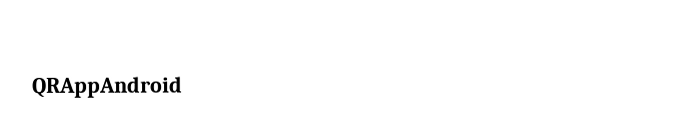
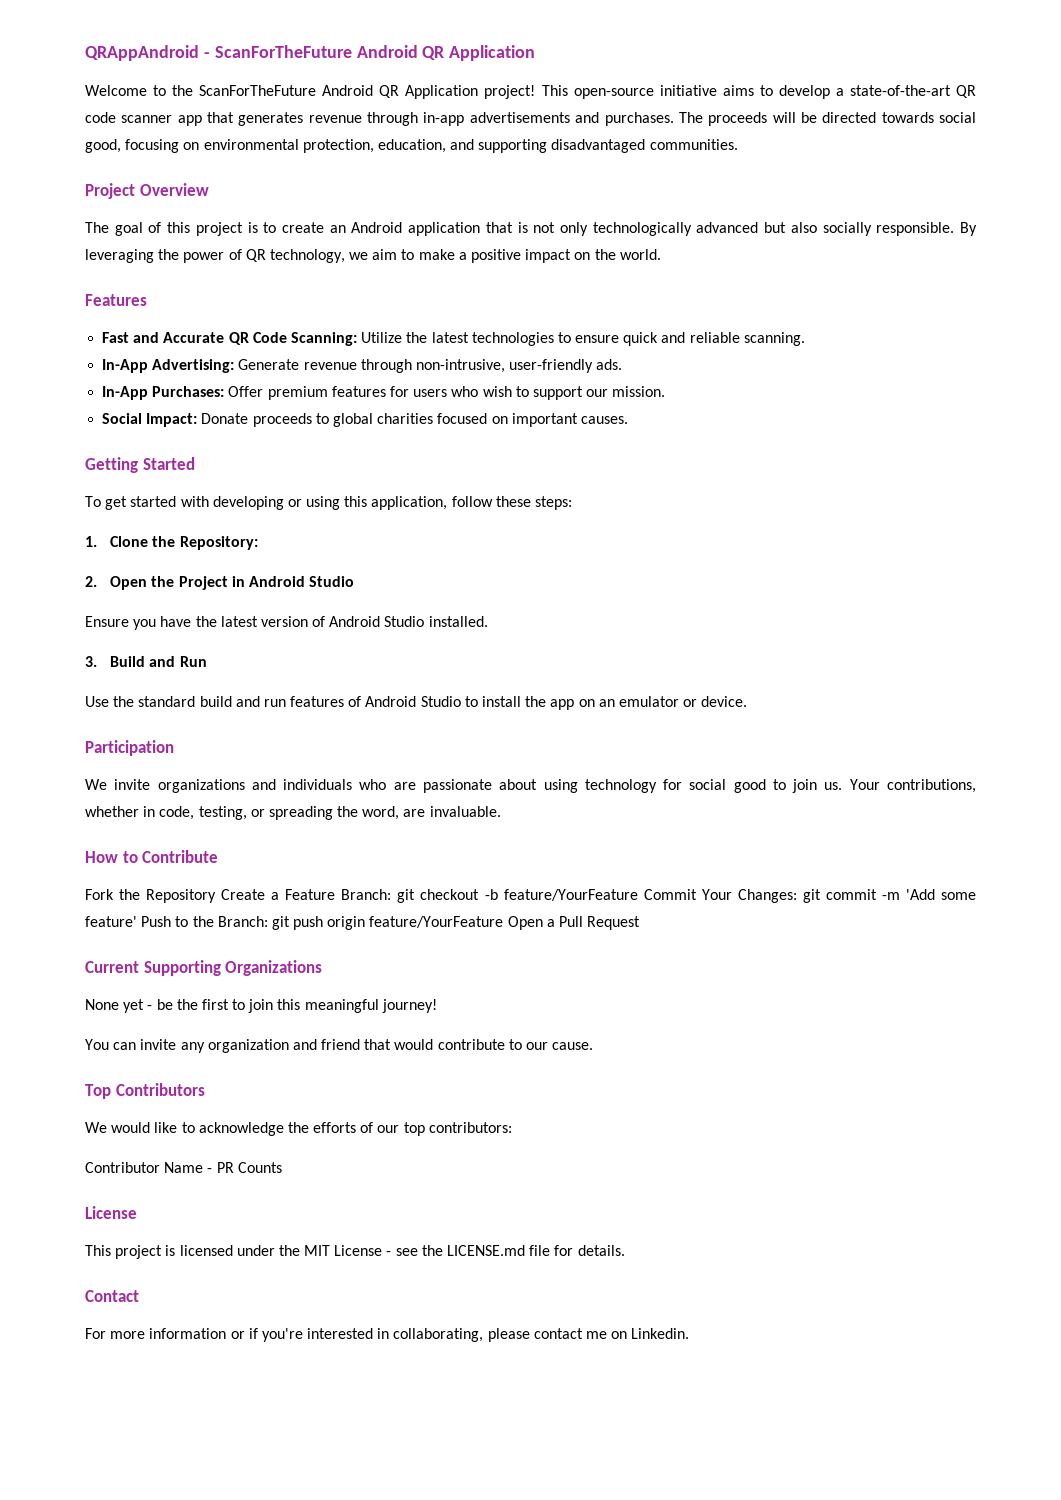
- QRAppAndroid
+ QRAppAndroid - ScanForTheFuture Android QR Application
+ Welcome to the ScanForTheFuture Android QR Application project! This open-source initiative aims to develop a state-of-the-art QR code scanner app that generates revenue through in-app advertisements and purchases. The proceeds will be directed towards social good, focusing on environmental protection, education, and supporting disadvantaged communities.
+ Project Overview
+ The goal of this project is to create an Android application that is not only technologically advanced but also socially responsible. By leveraging the power of QR technology, we aim to make a positive impact on the world.
+ Features
+ Fast and Accurate QR Code Scanning: Utilize the latest technologies to ensure quick and reliable scanning.
+ In-App Advertising: Generate revenue through non-intrusive, user-friendly ads.
+ In-App Purchases: Offer premium features for users who wish to support our mission.
+ Social Impact: Donate proceeds to global charities focused on important causes.
+ Getting Started
+ To get started with developing or using this application, follow these steps:
+ 1. Clone the Repository:
+ 2. Open the Project in Android Studio
+ Ensure you have the latest version of Android Studio installed.
+ 3. Build and Run
+ Use the standard build and run features of Android Studio to install the app on an emulator or device.
+ Participation
+ We invite organizations and individuals who are passionate about using technology for social good to join us. Your contributions, whether in code, testing, or spreading the word, are invaluable.
+ How to Contribute
+ Fork the Repository Create a Feature Branch: git checkout -b feature/YourFeature Commit Your Changes: git commit -m 'Add some feature' Push to the Branch: git push origin feature/YourFeature Open a Pull Request
+ Current Supporting Organizations
+ None yet - be the first to join this meaningful journey!
+ You can invite any organization and friend that would contribute to our cause.
+ Top Contributors
+ We would like to acknowledge the efforts of our top contributors:
+ Contributor Name - PR Counts
+ License
+ This project is licensed under the MIT License - see the LICENSE.md file for details.
+ Contact
+ For more information or if you're interested in collaborating, please contact me on Linkedin.

